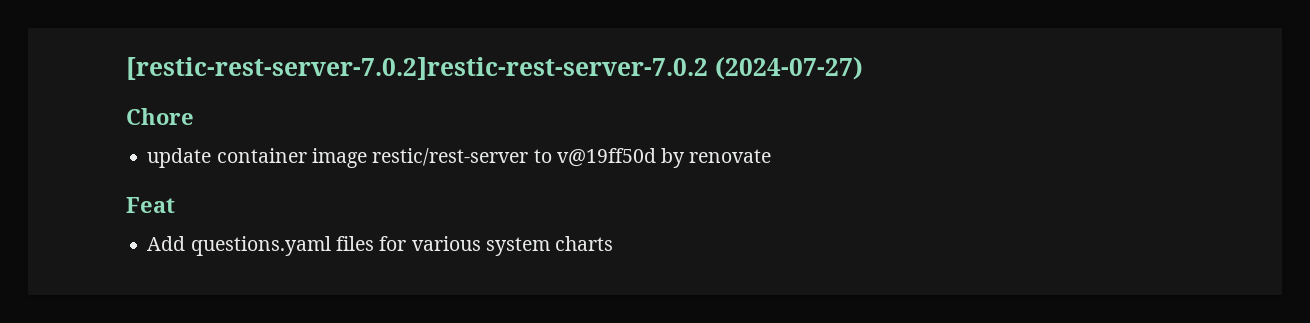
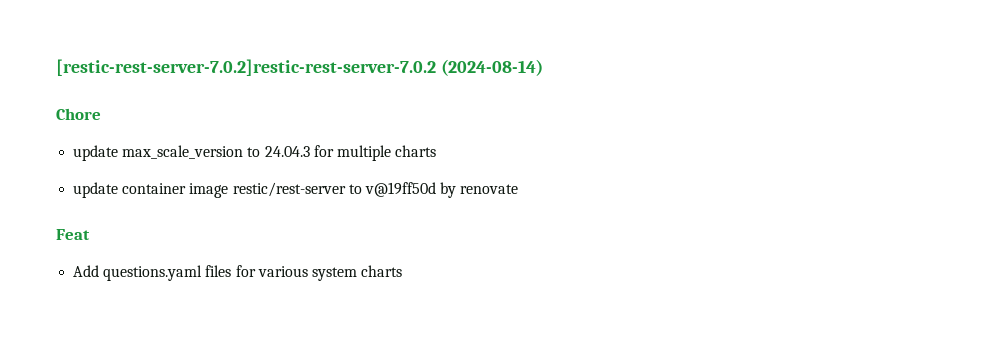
- [restic-rest-server-7.0.2]restic-rest-server-7.0.2 (2024-07-27)
+ [restic-rest-server-7.0.2]restic-rest-server-7.0.2 (2024-08-14)
+ update max_scale_version to 24.04.3 for multiple charts

